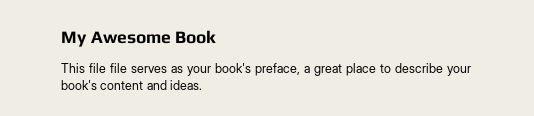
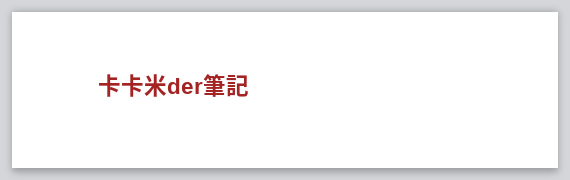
- My Awesome Book
- This file file serves as your book's preface, a great place to describe your book's content and ideas.
+ 卡卡米der筆記

